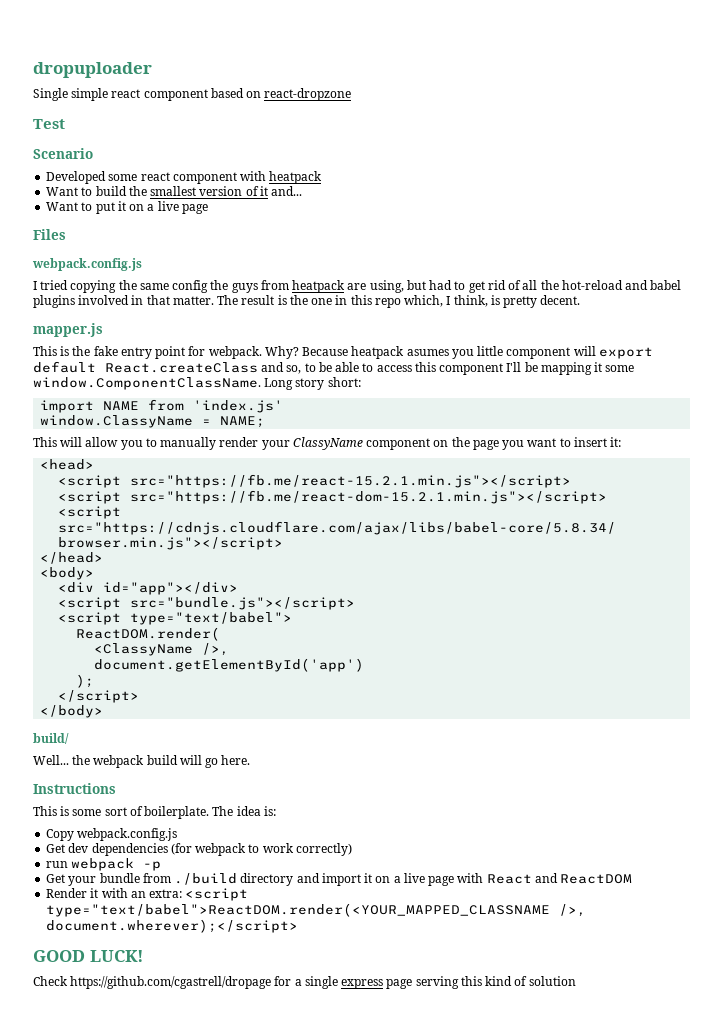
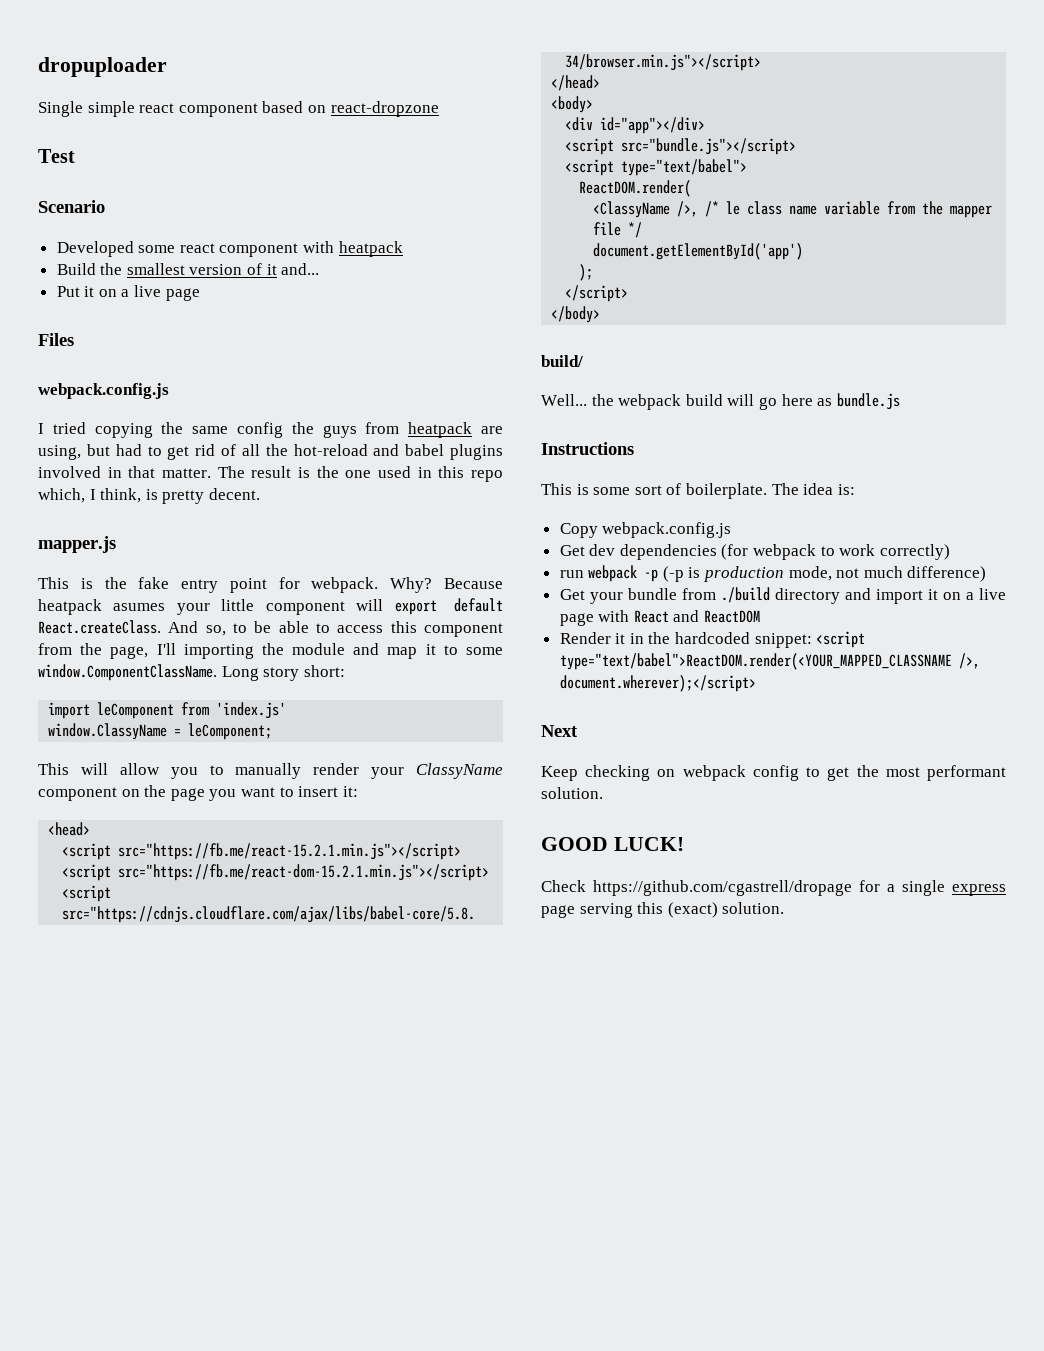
- Want to build the smallest version of it and...
+ Build the smallest version of it and...
- Want to put it on a live page
+ Put it on a live page
- The result is the one in this repo which, I think, is pretty decent.
+ The result is the one used in this repo which, I think, is pretty decent.
- Because heatpack asumes you little component will export default React.createClass and so, to be able to access this component I'll be mapping it some window.ComponentClassName. Long story short:
+ Because heatpack asumes your little component will export default React.createClass. And so, to be able to access this component from the page, I'll importing the module and map it to some window.ComponentClassName. Long story short:
- import NAME from 'index.js'
+ import leComponent from 'index.js'
- window.ClassyName = NAME;
+ window.ClassyName = leComponent;
- <ClassyName />,
+ <ClassyName />, /* le class name variable from the mapper file */
- Well... the webpack build will go here.
+ Well... the webpack build will go here as bundle.js
- run webpack -p
+ run webpack -p (-p is production mode, not much difference)
- Render it with an extra: <script type="text/babel">ReactDOM.render(<YOUR_MAPPED_CLASSNAME />, document.wherever);</script>
+ Render it in the hardcoded snippet: <script type="text/babel">ReactDOM.render(<YOUR_MAPPED_CLASSNAME />, document.wherever);</script>
+ Next
+ Keep checking on webpack config to get the most performant solution.
- Check https://github.com/cgastrell/dropage for a single express page serving this kind of solution
+ Check https://github.com/cgastrell/dropage for a single express page serving this (exact) solution.

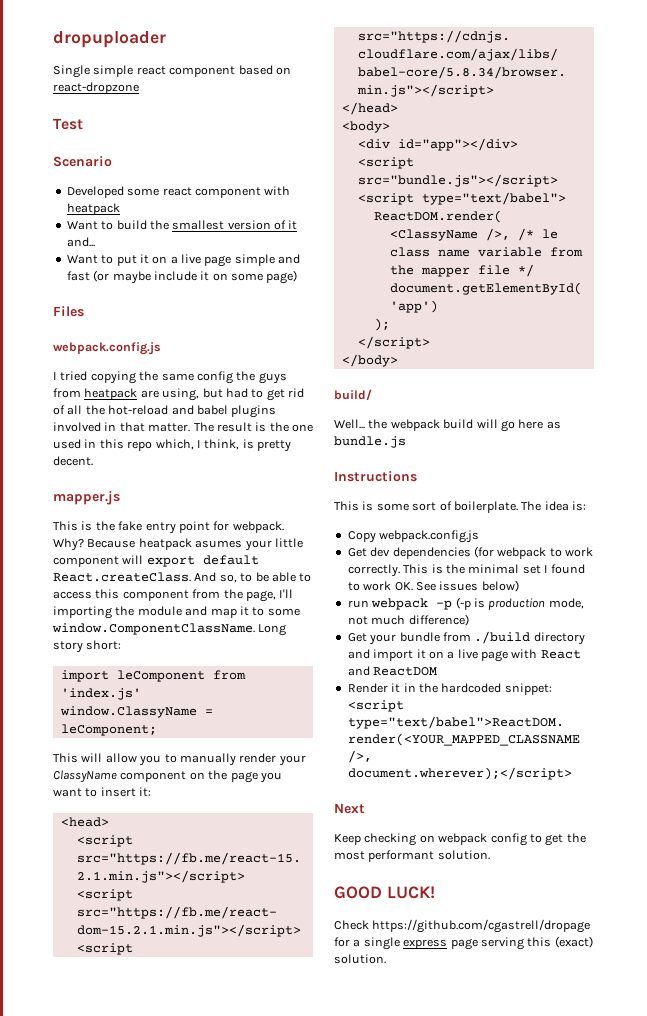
- Build the smallest version of it and...
+ Want to build the smallest version of it and...
- Put it on a live page
+ Want to put it on a live page simple and fast (or maybe include it on some page)
- Get dev dependencies (for webpack to work correctly)
+ Get dev dependencies (for webpack to work correctly. This is the minimal set I found to work OK. See issues below)

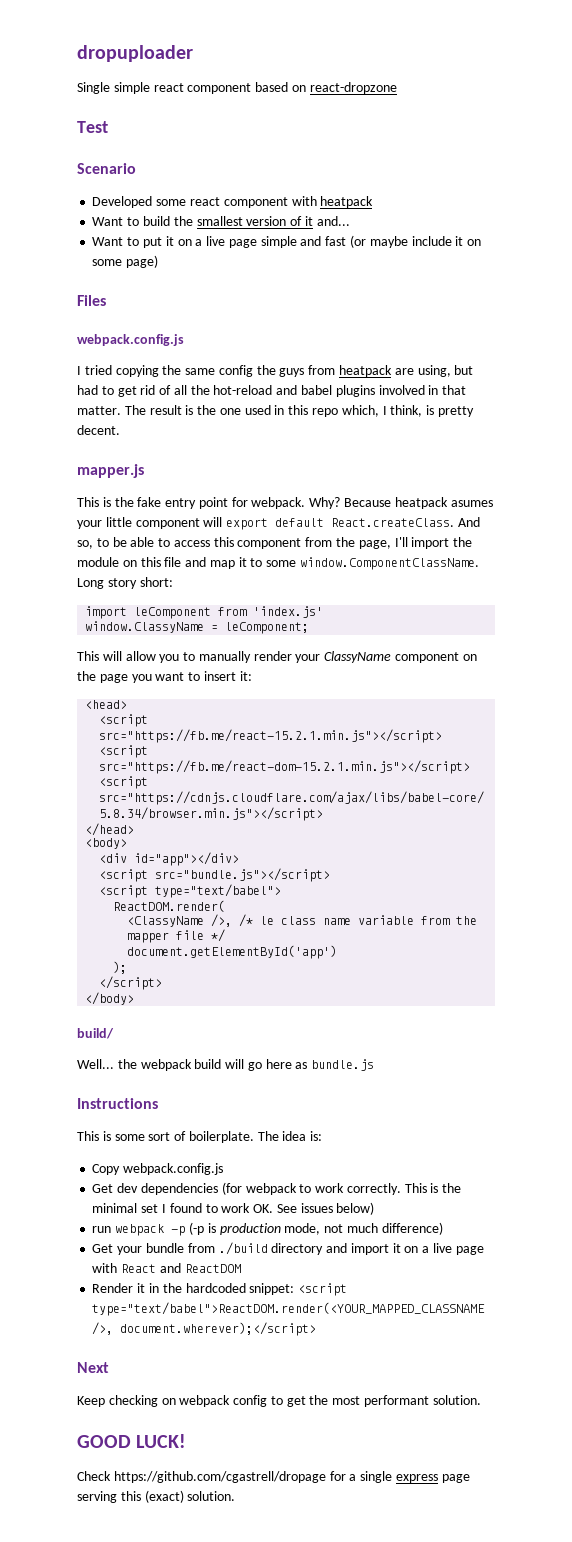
- Because heatpack asumes your little component will export default React.createClass. And so, to be able to access this component from the page, I'll importing the module and map it to some window.ComponentClassName. Long story short:
+ Because heatpack asumes your little component will export default React.createClass. And so, to be able to access this component from the page, I'll import the module on this file and map it to some window.ComponentClassName. Long story short:

